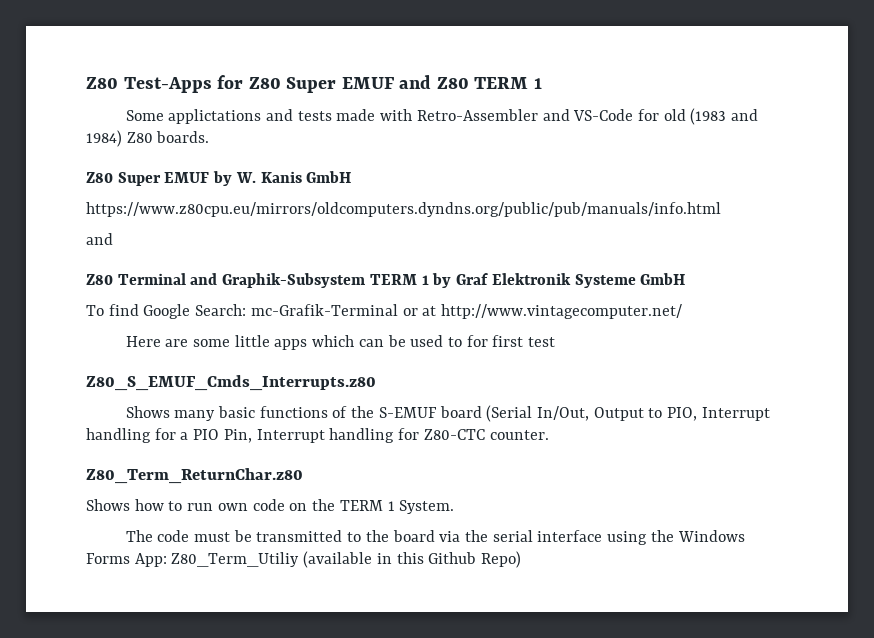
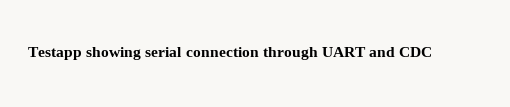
- Z80 Test-Apps for Z80 Super EMUF and Z80 TERM 1
- Some applictations and tests made with Retro-Assembler and VS-Code for old (1983 and 1984) Z80 boards.
- Z80 Super EMUF by W. Kanis GmbH
- https://www.z80cpu.eu/mirrors/oldcomputers.dyndns.org/public/pub/manuals/info.html
- and
- Z80 Terminal and Graphik-Subsystem TERM 1 by Graf Elektronik Systeme GmbH
- To find Google Search: mc-Grafik-Terminal or at http://www.vintagecomputer.net/
- Here are some little apps which can be used to for first test
- Z80_S_EMUF_Cmds_Interrupts.z80
- Shows many basic functions of the S-EMUF board (Serial In/Out, Output to PIO, Interrupt handling for a PIO Pin, Interrupt handling for Z80-CTC counter.
- Z80_Term_ReturnChar.z80
- Shows how to run own code on the TERM 1 System.
- The code must be transmitted to the board via the serial interface using the Windows Forms App: Z80_Term_Utiliy (available in this Github Repo)
+ Testapp showing serial connection through UART and CDC

